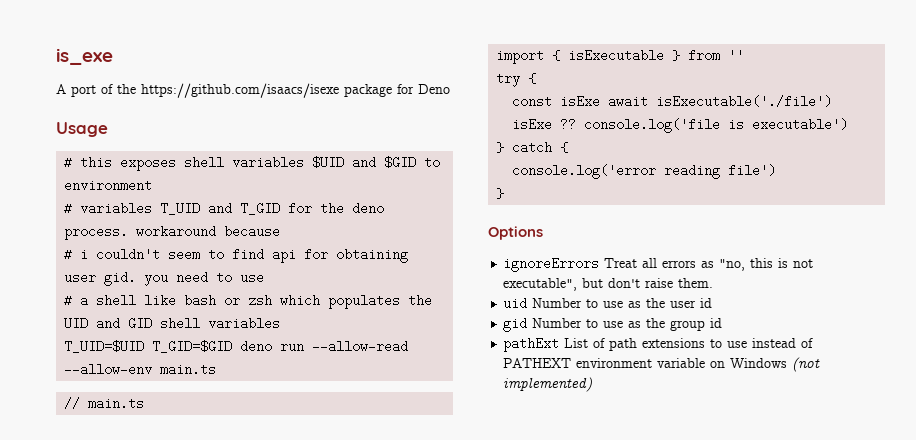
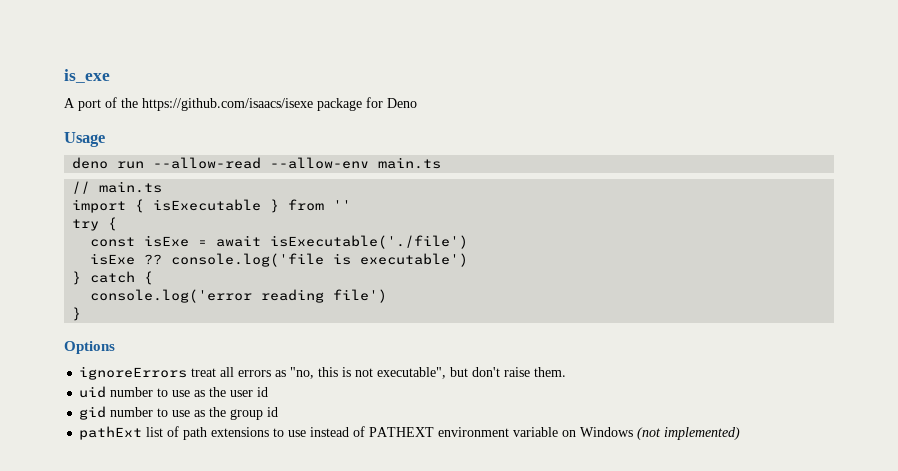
- # this exposes shell variables $UID and $GID to environment
- # variables T_UID and T_GID for the deno process. workaround because
- # i couldn't seem to find api for obtaining user gid. you need to use
- # a shell like bash or zsh which populates the UID and GID shell variables
- T_UID=$UID T_GID=$GID deno run --allow-read --allow-env main.ts
+ deno run --allow-read --allow-env main.ts
- const isExe await isExecutable('./file')
+ const isExe = await isExecutable('./file')
- ignoreErrors Treat all errors as "no, this is not executable", but don't raise them.
+ ignoreErrors treat all errors as "no, this is not executable", but don't raise them.
- uid Number to use as the user id
+ uid number to use as the user id
- gid Number to use as the group id
+ gid number to use as the group id
- pathExt List of path extensions to use instead of PATHEXT environment variable on Windows (not implemented)
+ pathExt list of path extensions to use instead of PATHEXT environment variable on Windows (not implemented)

